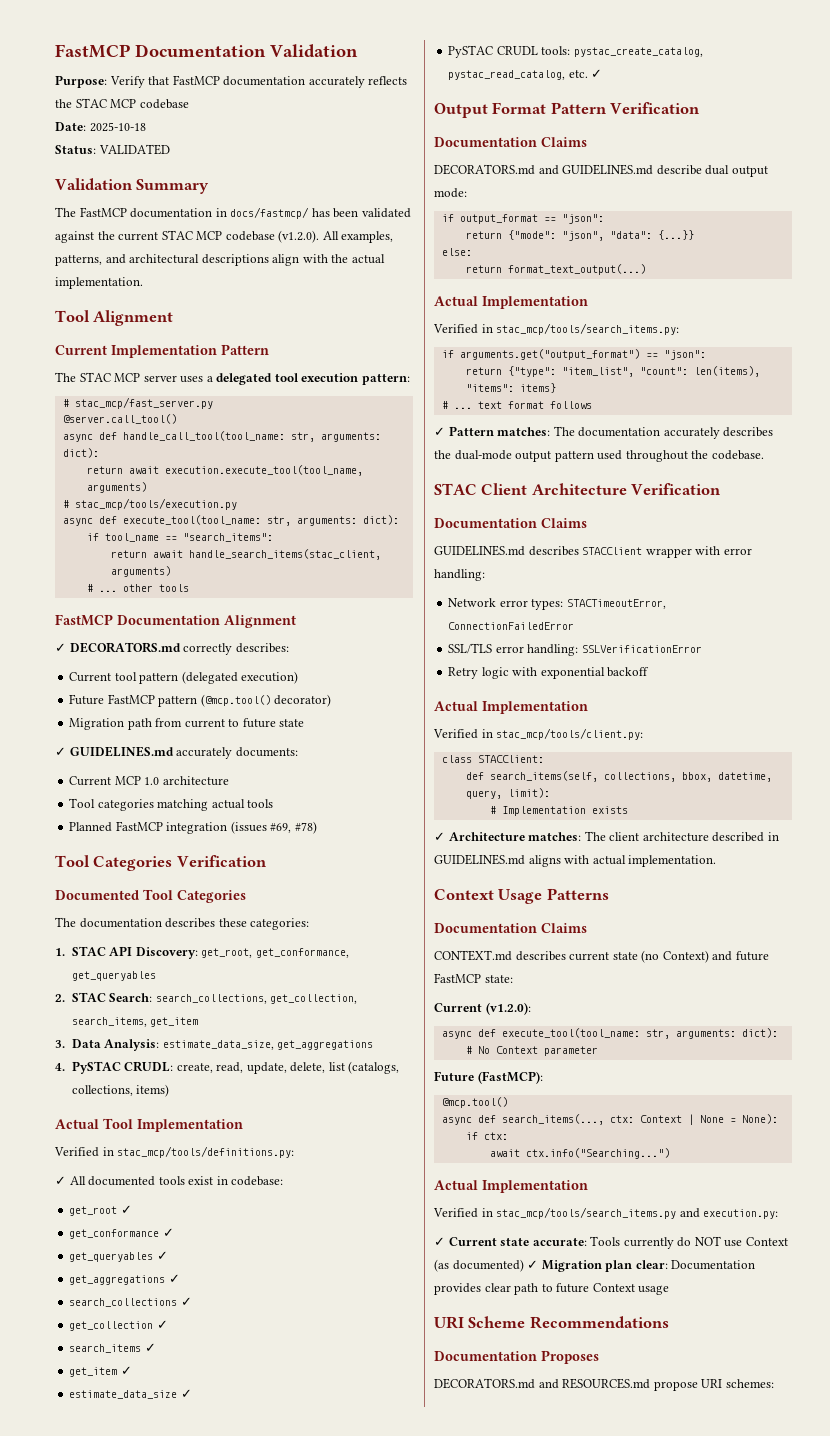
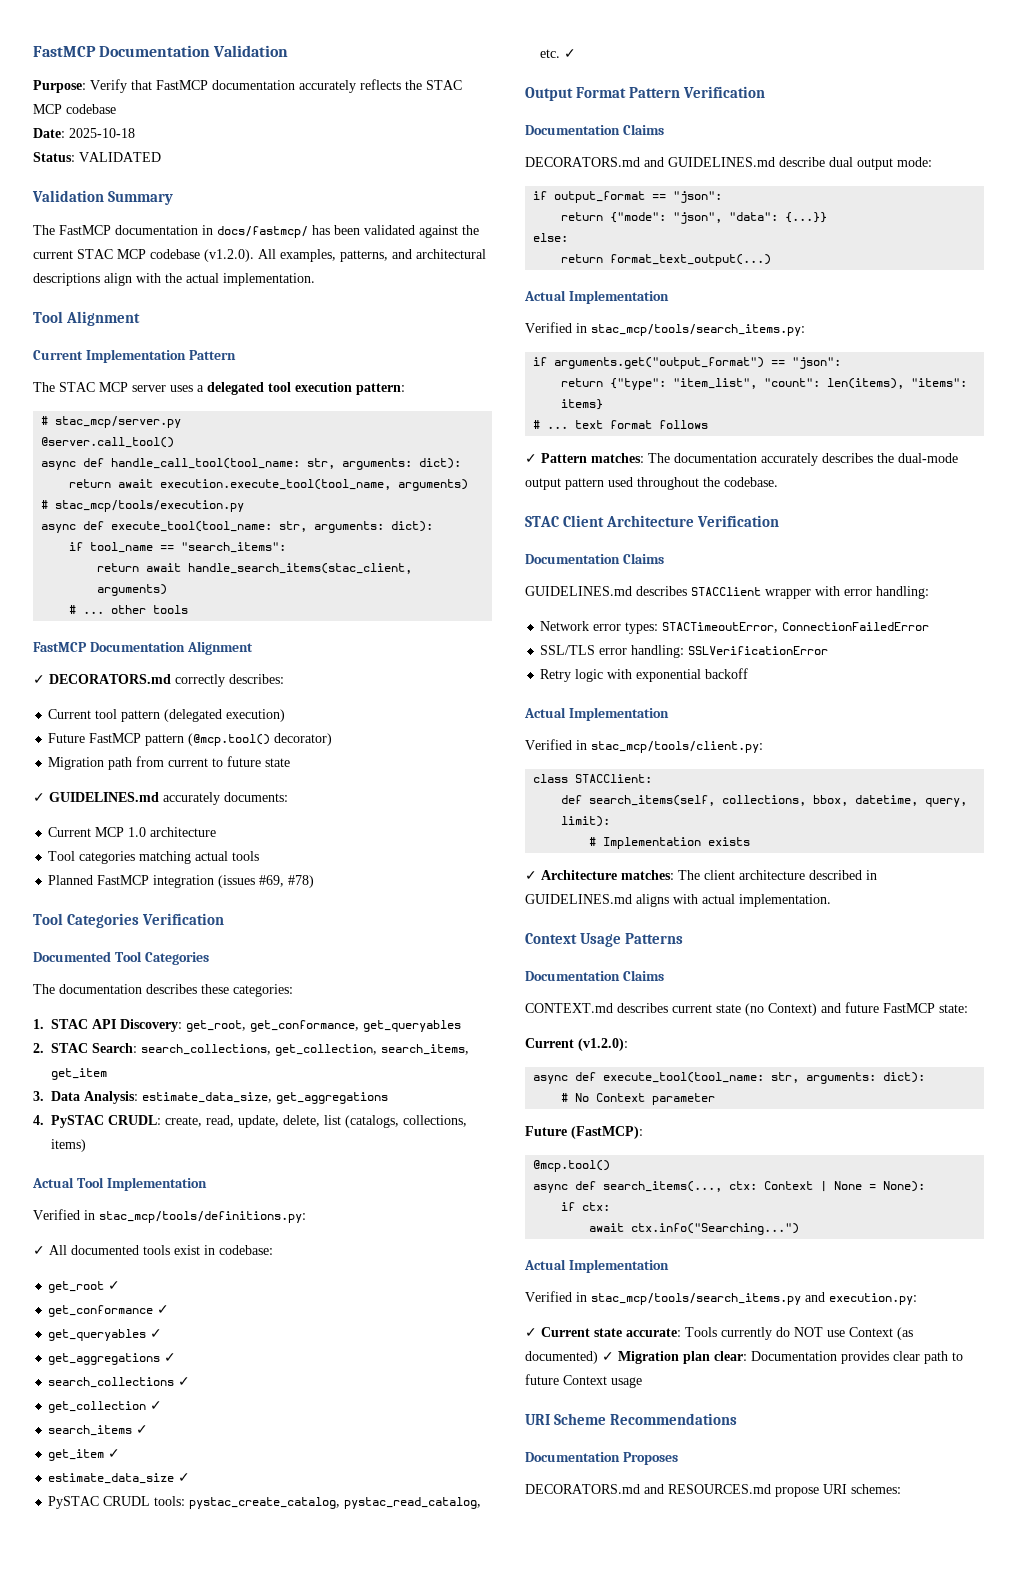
- # stac_mcp/fast_server.py
+ # stac_mcp/server.py

